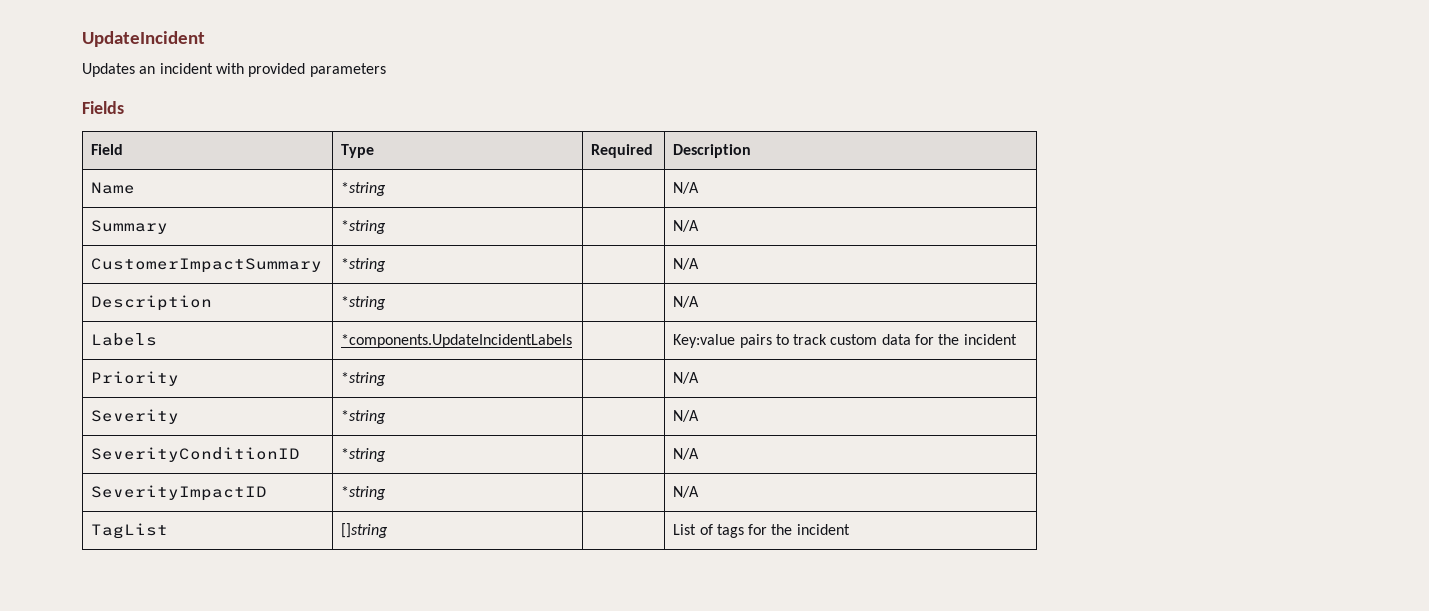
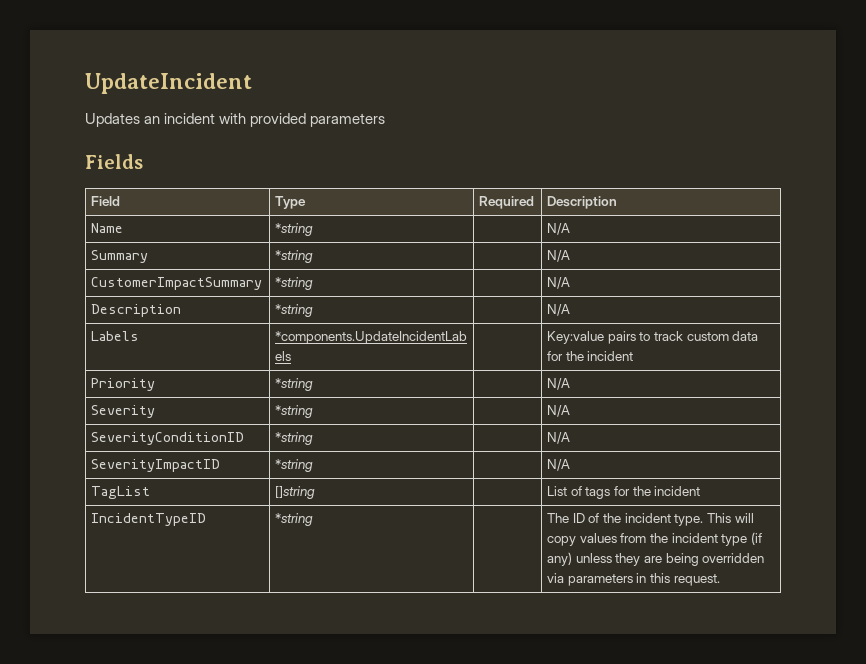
+ IncidentTypeID | *string | | The ID of the incident type. This will copy values from the incident type (if any) unless they are being overridden via parameters in this request.

